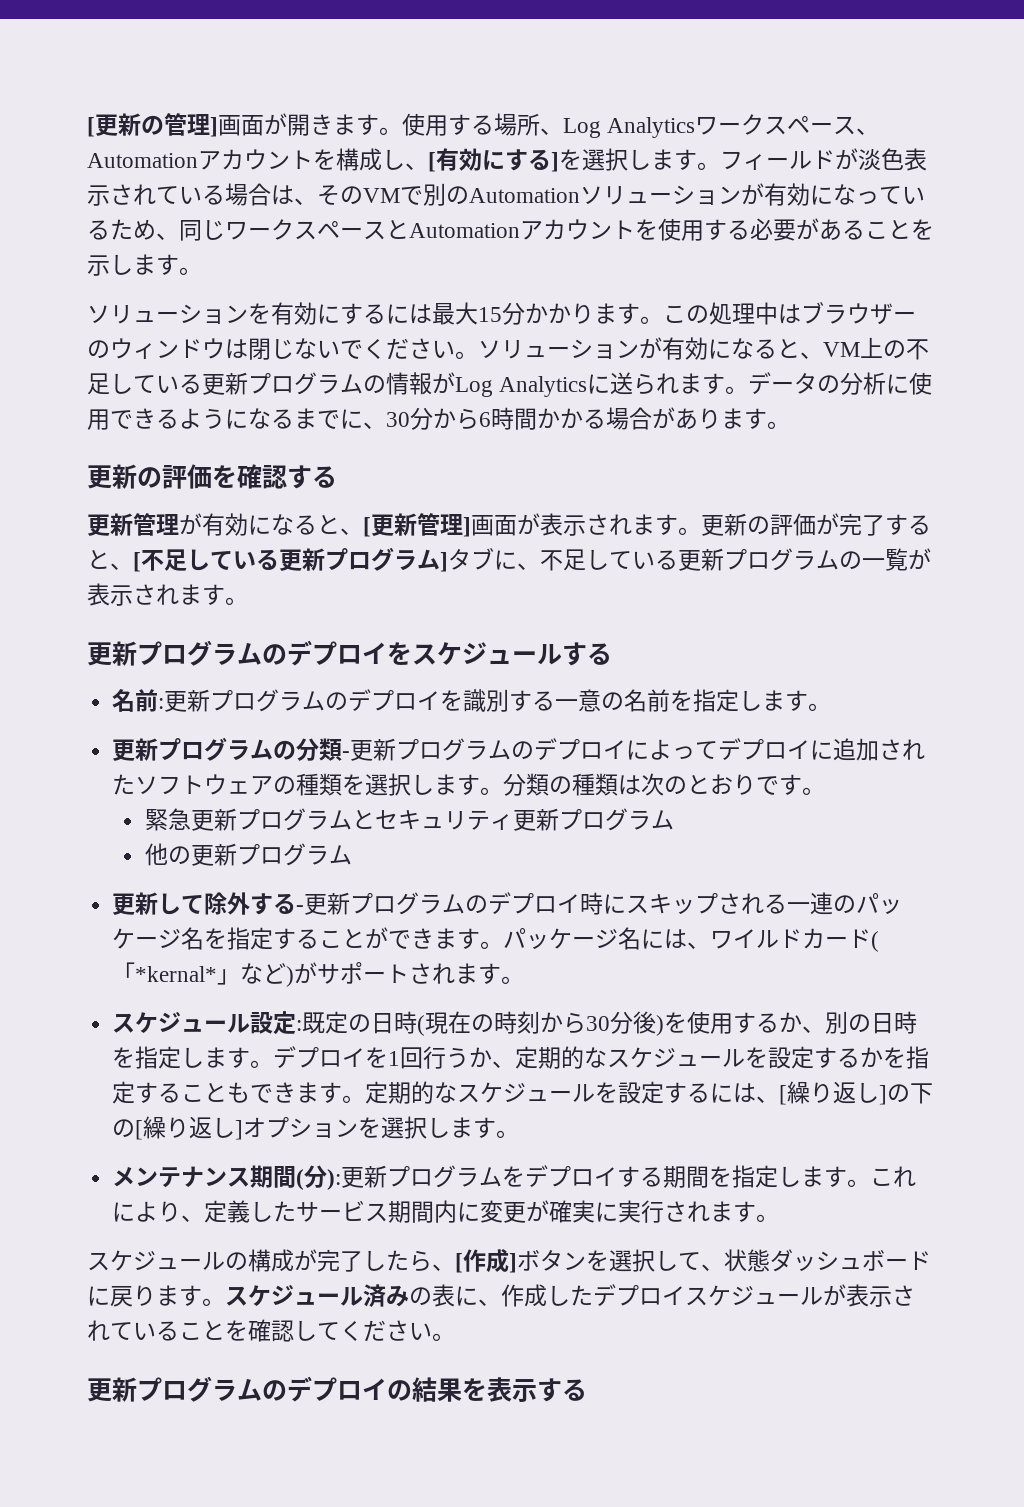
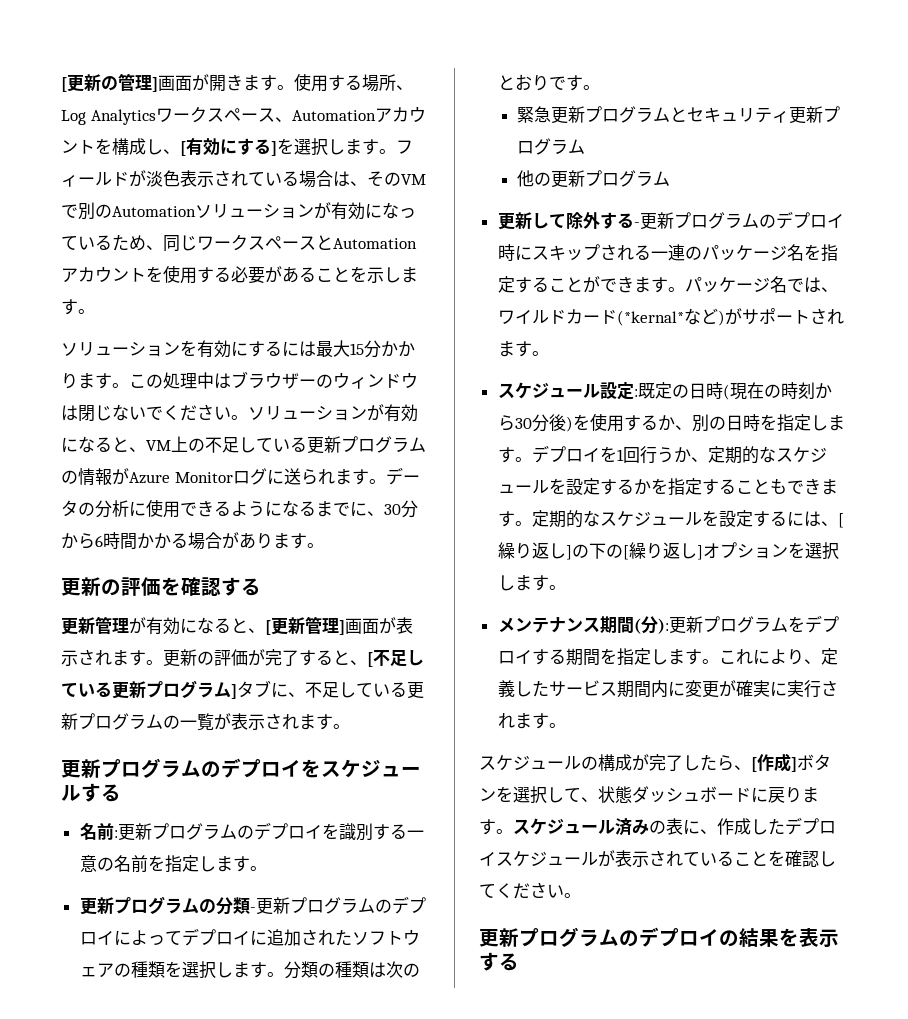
- ソリューションが有効になると、VM上の不足している更新プログラムの情報がLog Analyticsに送られます。
+ ソリューションが有効になると、VM上の不足している更新プログラムの情報がAzure Monitorログに送られます。
- パッケージ名には、ワイルドカード(「*kernal*」など)がサポートされます。
+ パッケージ名では、ワイルドカード(*kernal*など)がサポートされます。

